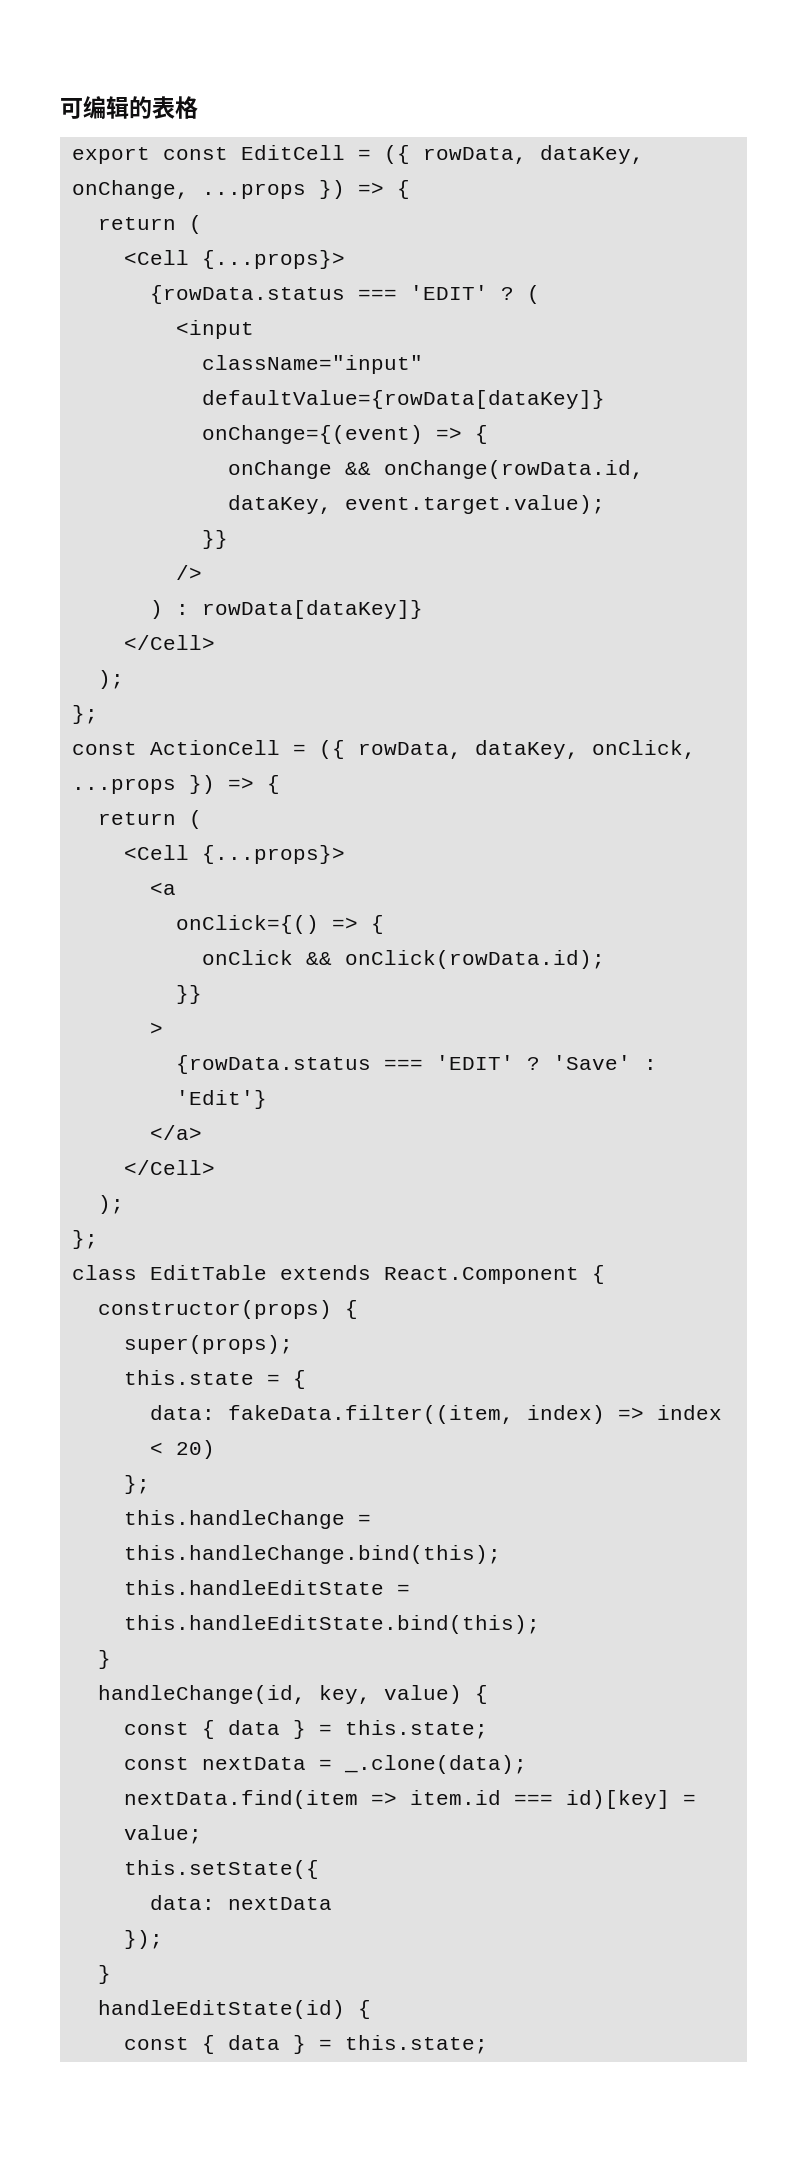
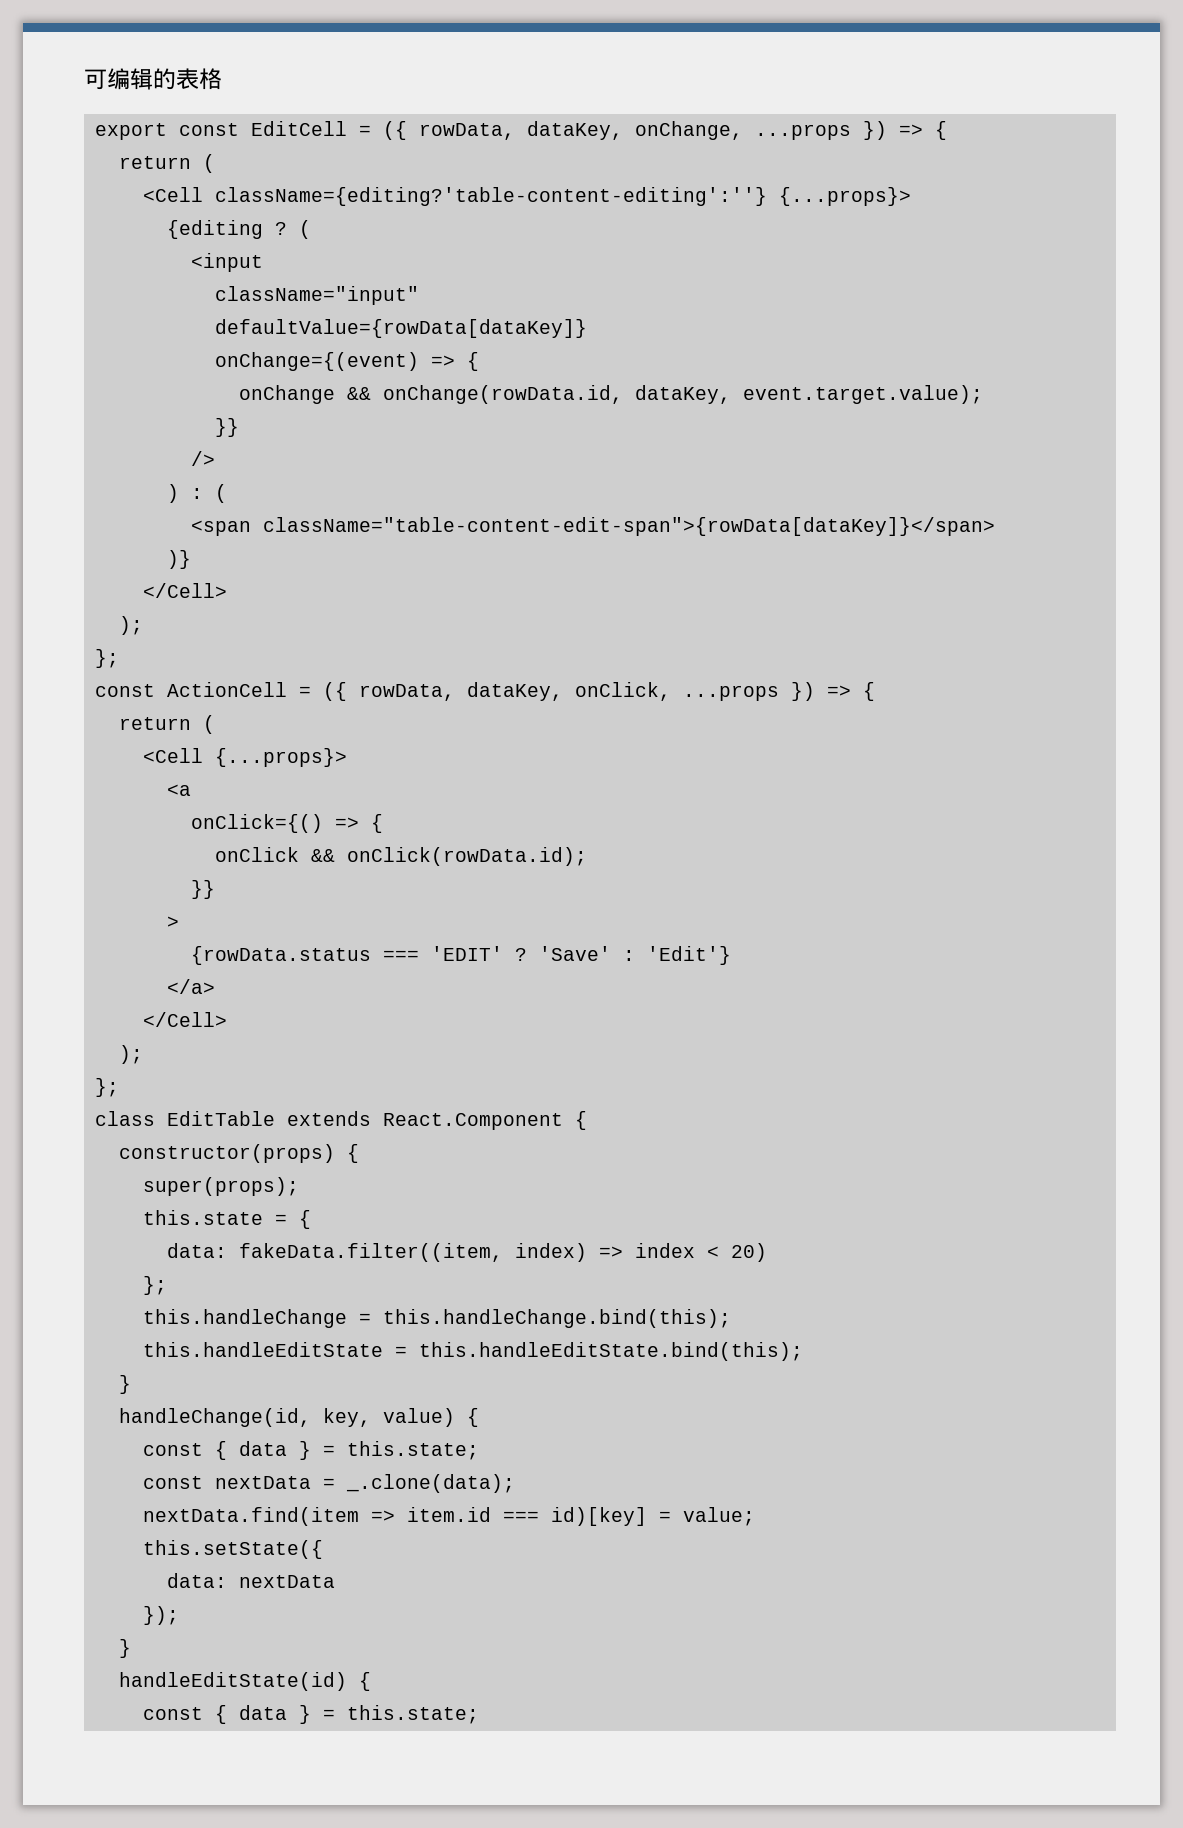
  export const EditCell = ({ rowData, dataKey, onChange, ...props }) => {
  return (
- <Cell {...props}>
- {rowData.status === 'EDIT' ?
+ <Cell className={editing?'table-content-editing':''} {...props}>
+ {editing ?
- ) : rowData[dataKey]}
+ ) : (
+ <span className="table-content-edit-span">{rowData[dataKey]}</span>
+ )}

